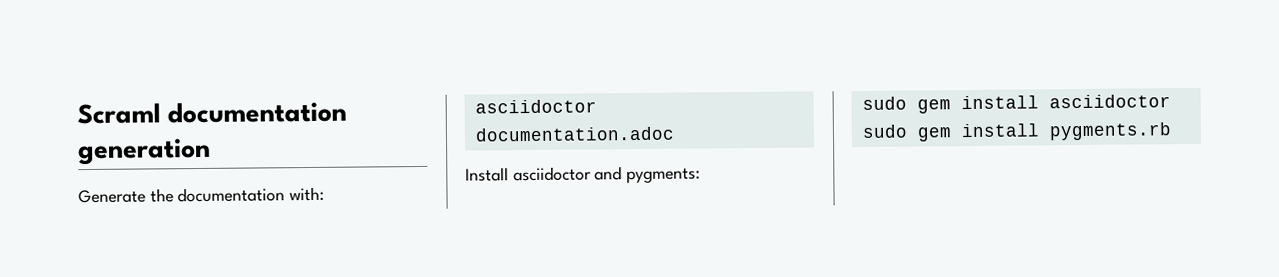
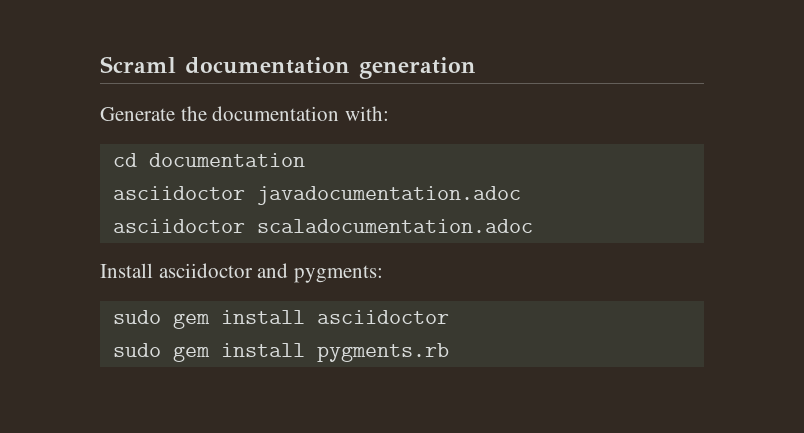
- asciidoctor documentation.adoc
+ cd documentation
+ asciidoctor javadocumentation.adoc
+ asciidoctor scaladocumentation.adoc

